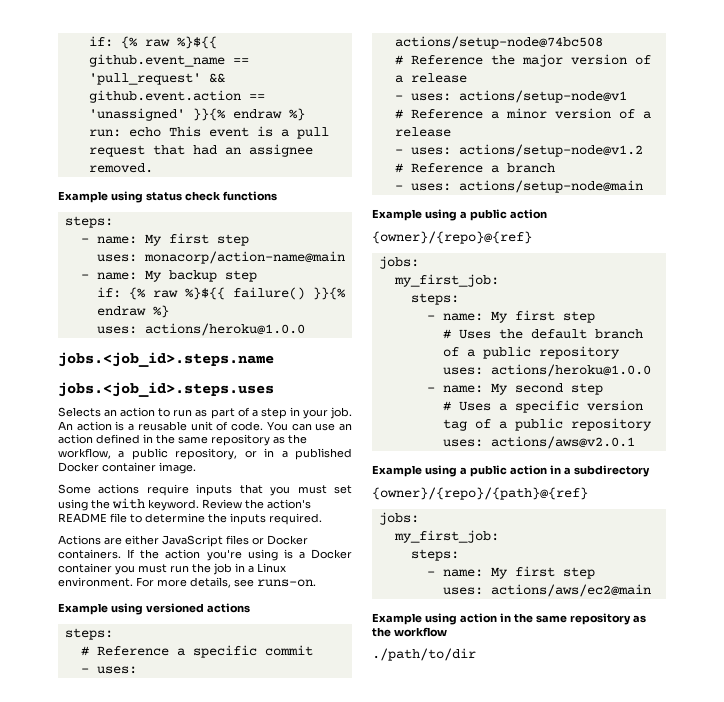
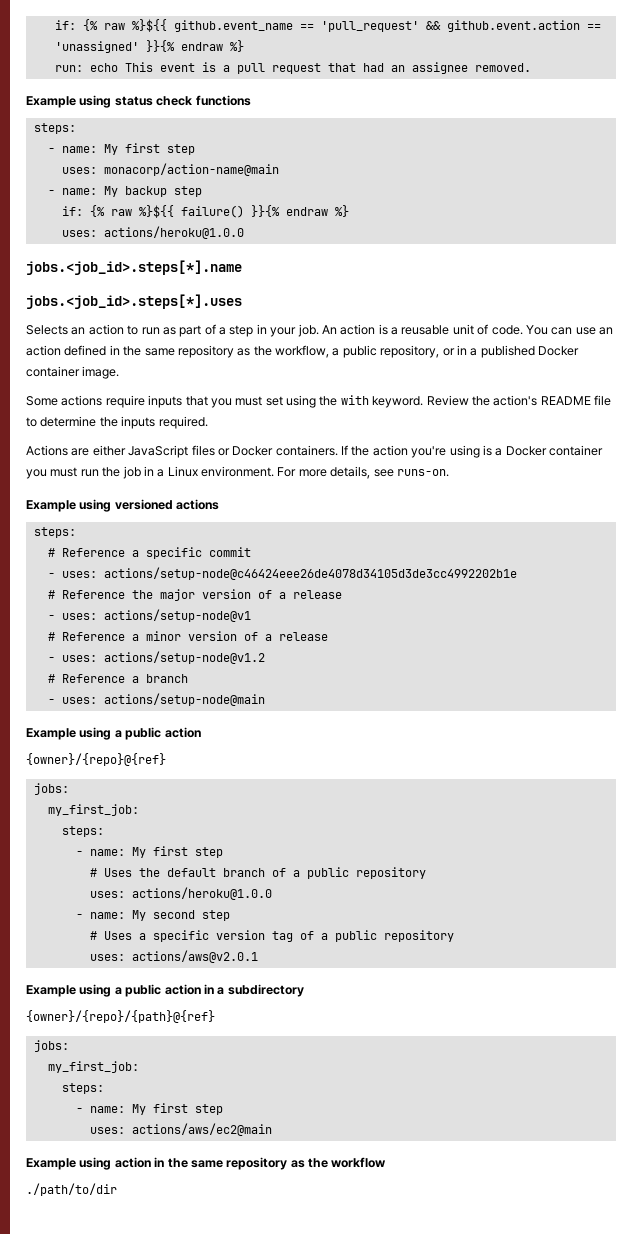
- jobs.<job_id>.steps.name
- jobs.<job_id>.steps.uses
+ jobs.<job_id>.steps[*].name
+ jobs.<job_id>.steps[*].uses
- - uses: actions/setup-node@74bc508
+ - uses: actions/setup-node@c46424eee26de4078d34105d3de3cc4992202b1e

